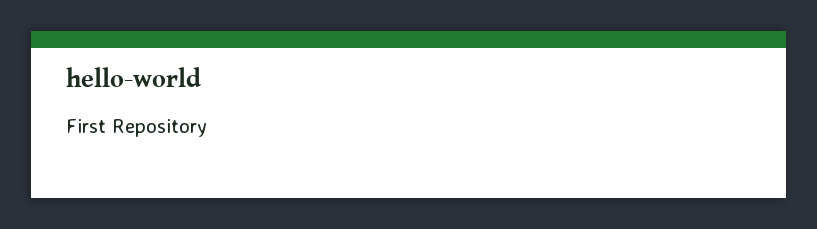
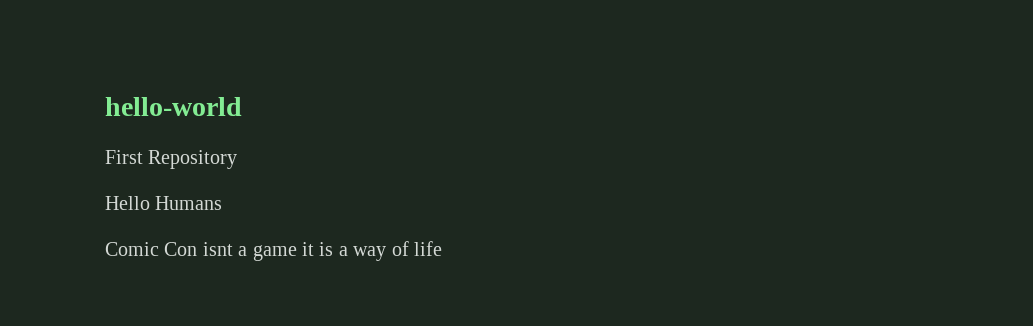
+ Hello Humans
+ Comic Con isnt a game it is a way of life

